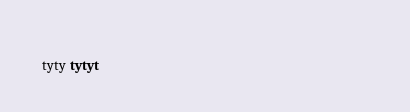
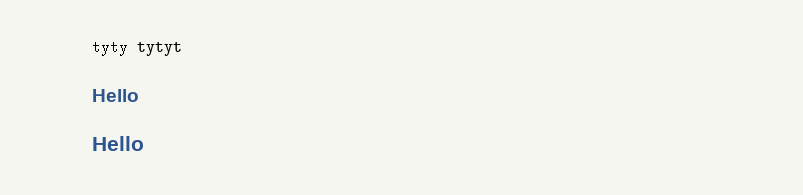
  tyty tytyt
+ Hello
+ Hello

